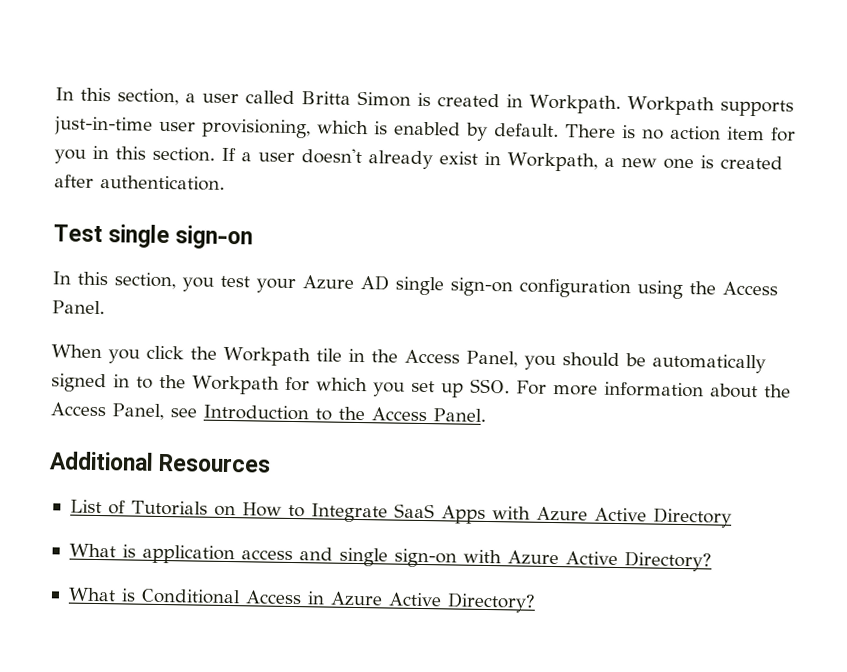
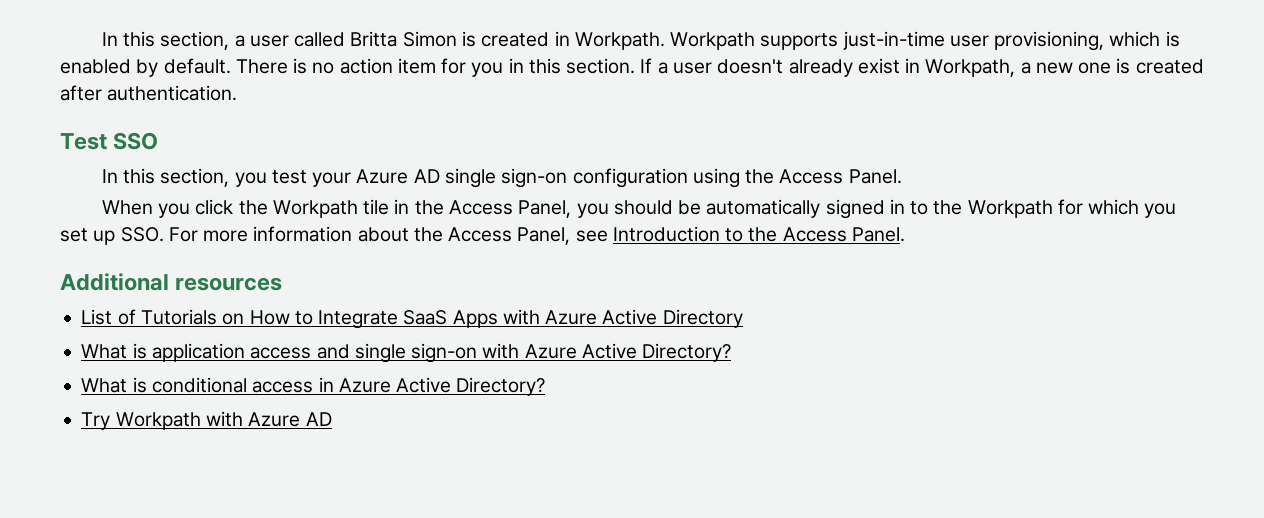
- Test single sign-on
+ Test SSO
- Additional Resources
+ Additional resources
- What is Conditional Access in Azure Active Directory?
+ What is conditional access in Azure Active Directory?
+ Try Workpath with Azure AD

